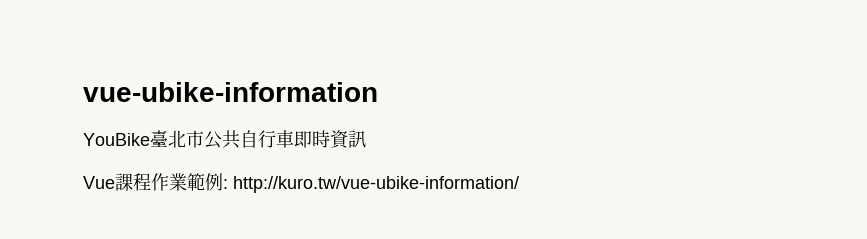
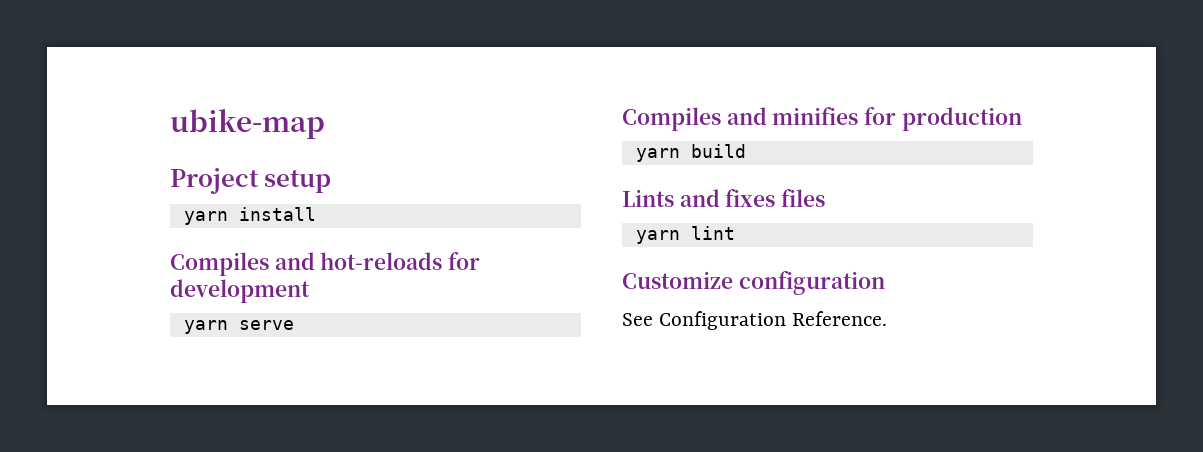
- vue-ubike-information
- YouBike臺北市公共自行車即時資訊
- Vue課程作業範例: http://kuro.tw/vue-ubike-information/
+ ubike-map
+ Project setup
+ yarn install
+ Compiles and hot-reloads for development
+ yarn serve
+ Compiles and minifies for production
+ yarn build
+ Lints and fixes files
+ yarn lint
+ Customize configuration
+ See Configuration Reference.

